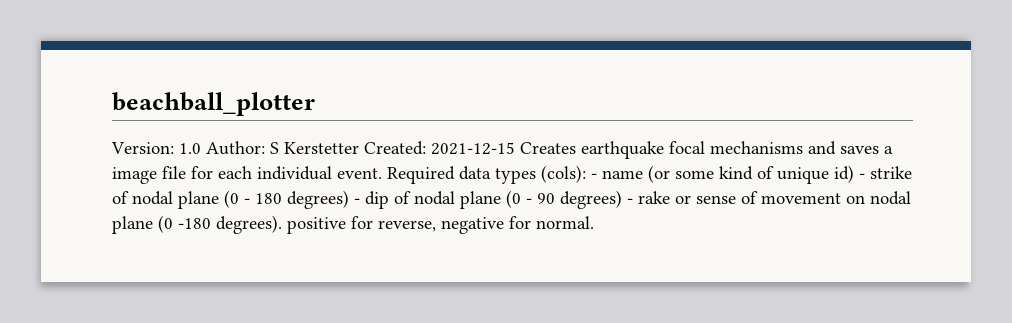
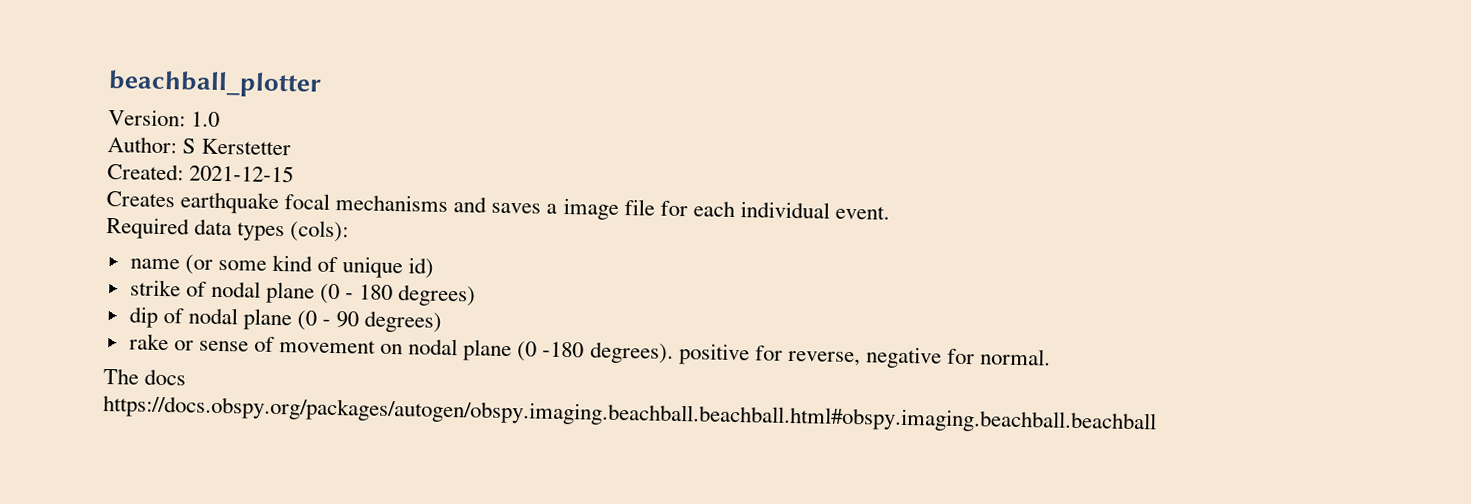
- 1.0 Author:
+ 1.0
+ Author:
- S Kerstetter Created:
+ S Kerstetter
+ Created:
- 2021-12-15 Creates earthquake focal mechanisms and saves a image file for each individual event. Required data types (cols): - name (or some kind of unique id) - strike of nodal plane (0 - 180 degrees) - dip of nodal plane (0 - 90 degrees) - rake or sense of movement on nodal plane (0 -180 degrees). positive for reverse, negative for normal.
+ 2021-12-15
+ Creates earthquake focal mechanisms and saves a image file for each individual event.
+ Required data types (cols):
+ name (or some kind of unique id)
+ strike of nodal plane (0 - 180 degrees)
+ dip of nodal plane (0 - 90 degrees)
+ rake or sense of movement on nodal plane (0 -180 degrees). positive for reverse, negative for normal.
+ The docs
+ https://docs.obspy.org/packages/autogen/obspy.imaging.beachball.beachball.html#obspy.imaging.beachball.beachball

